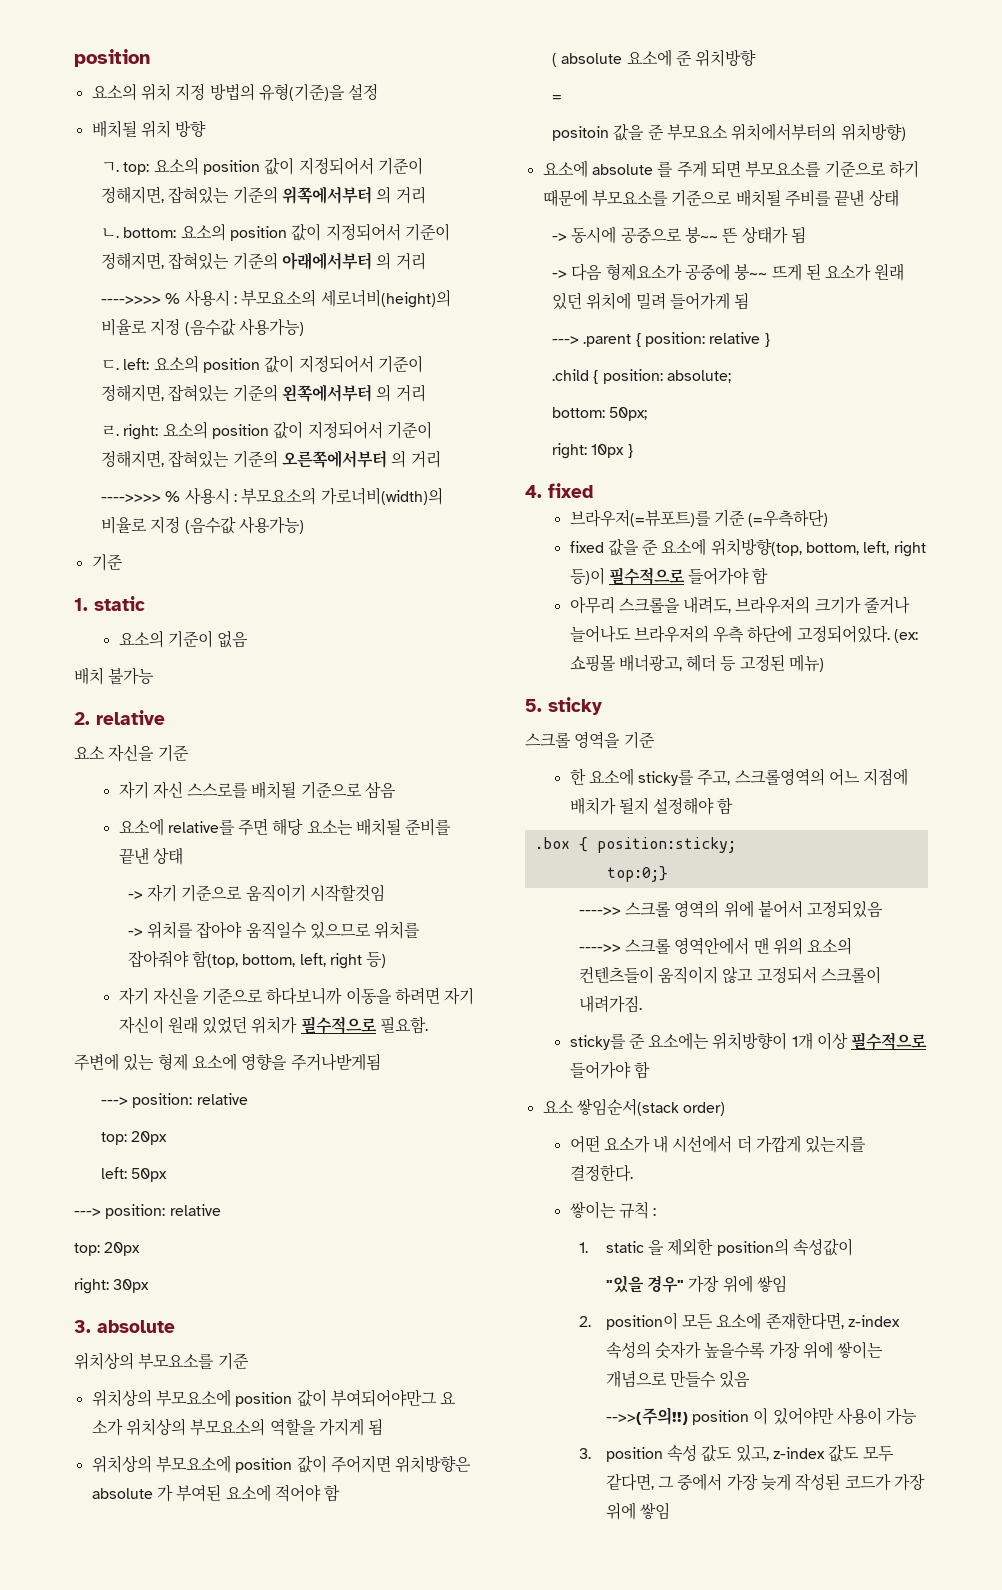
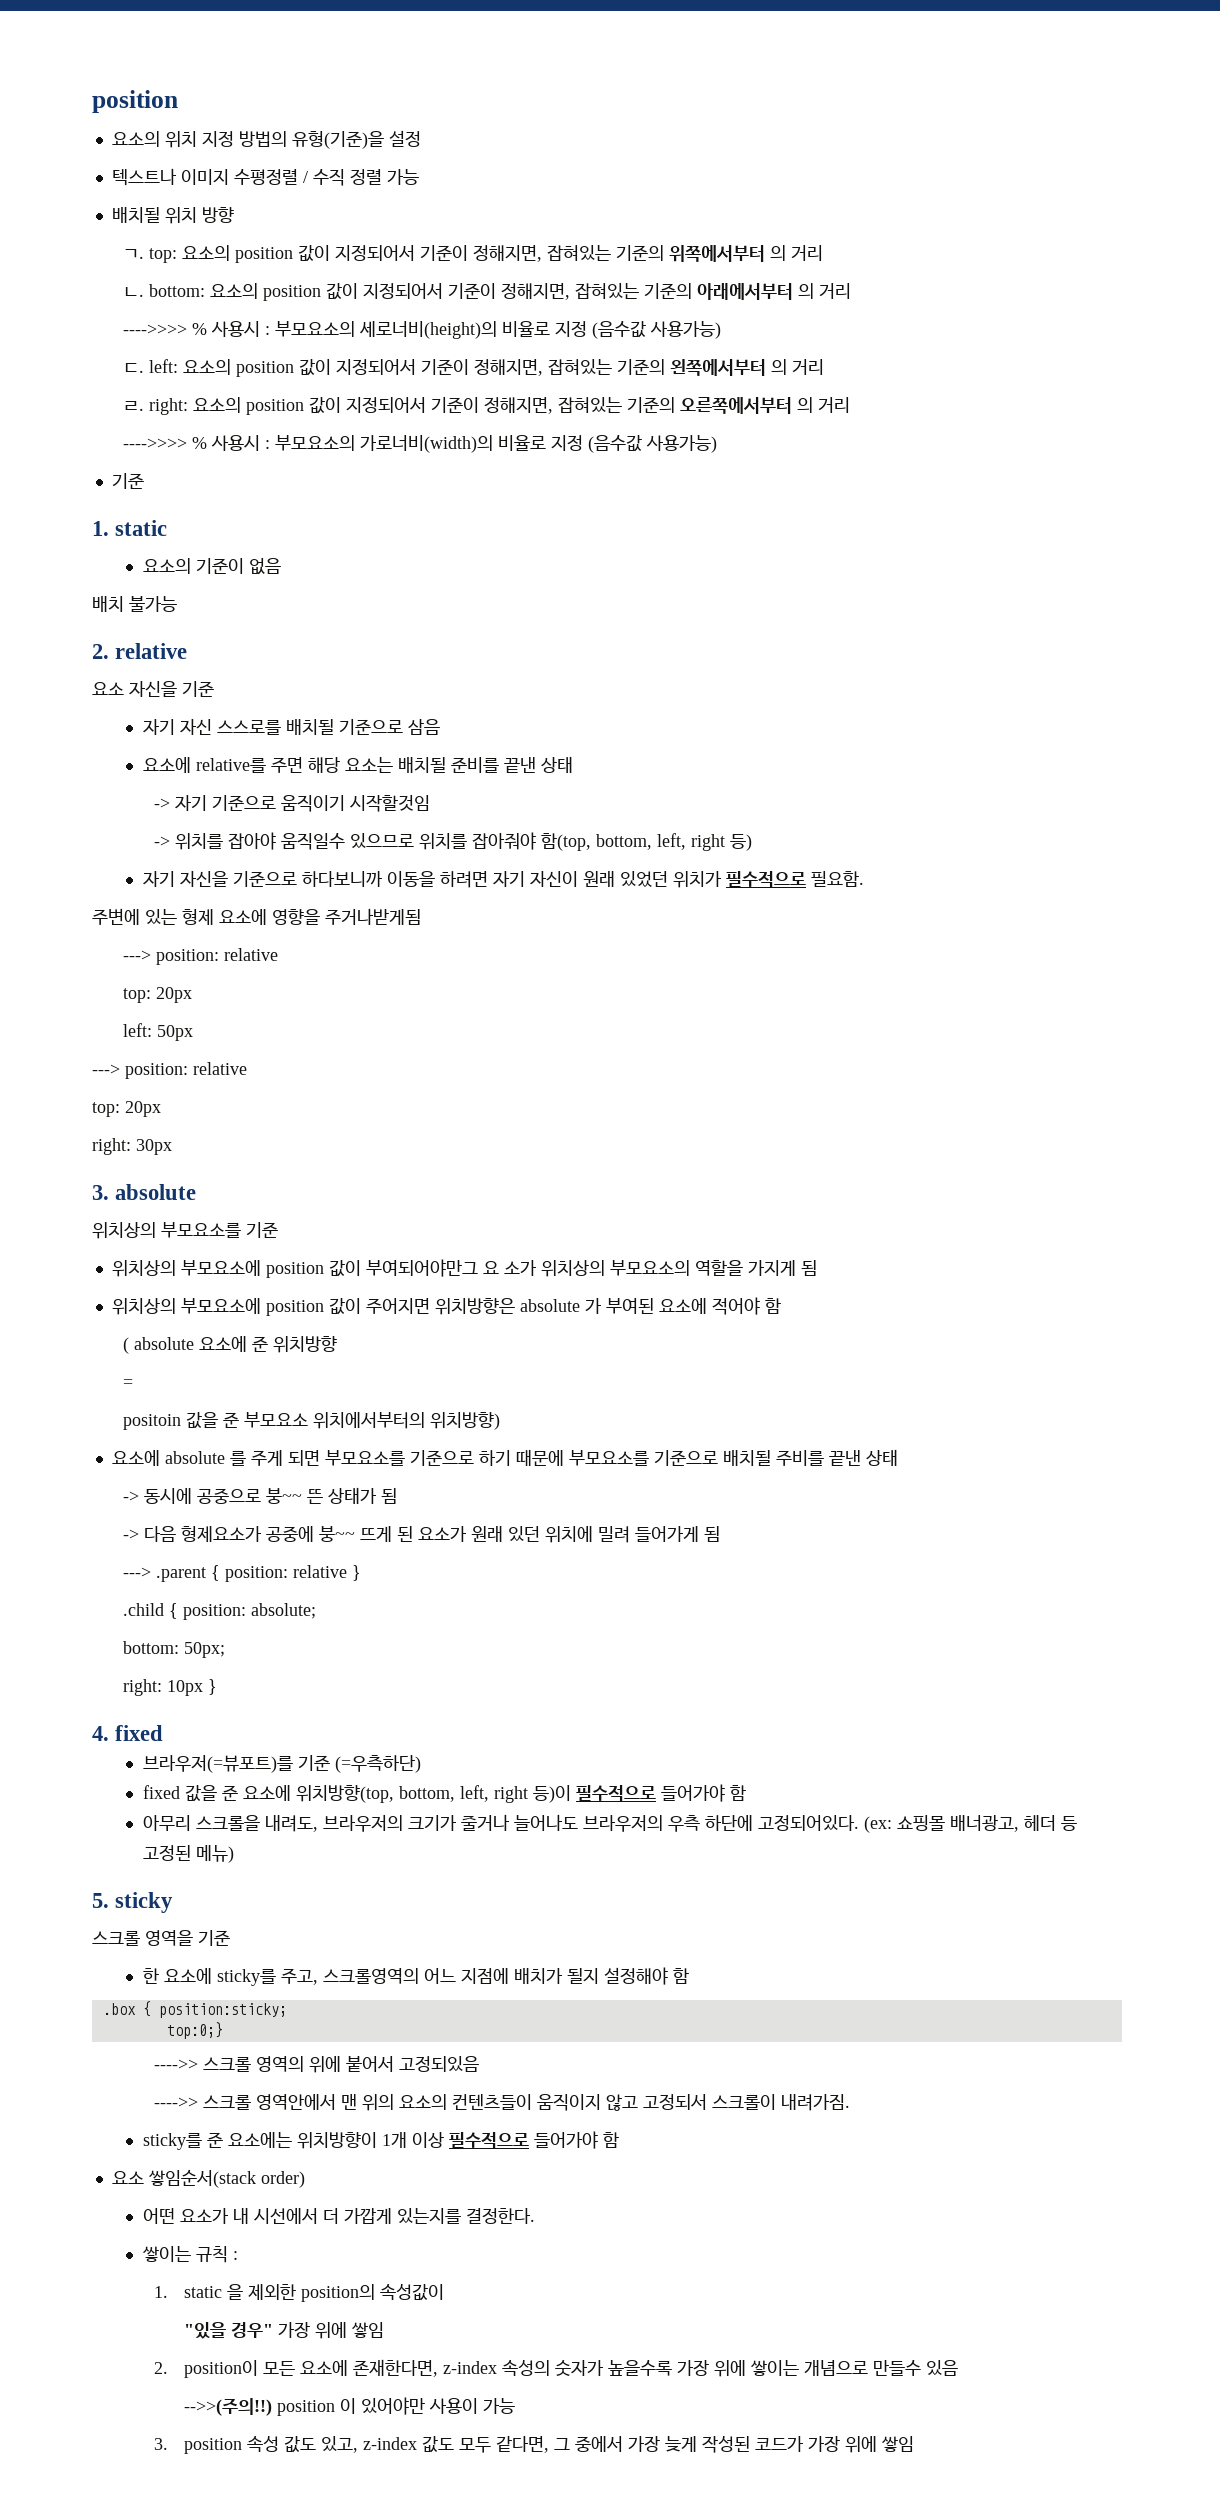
+ 텍스트나 이미지 수평정렬 / 수직 정렬 가능

